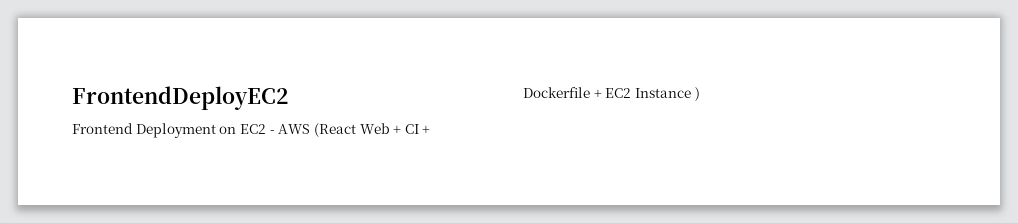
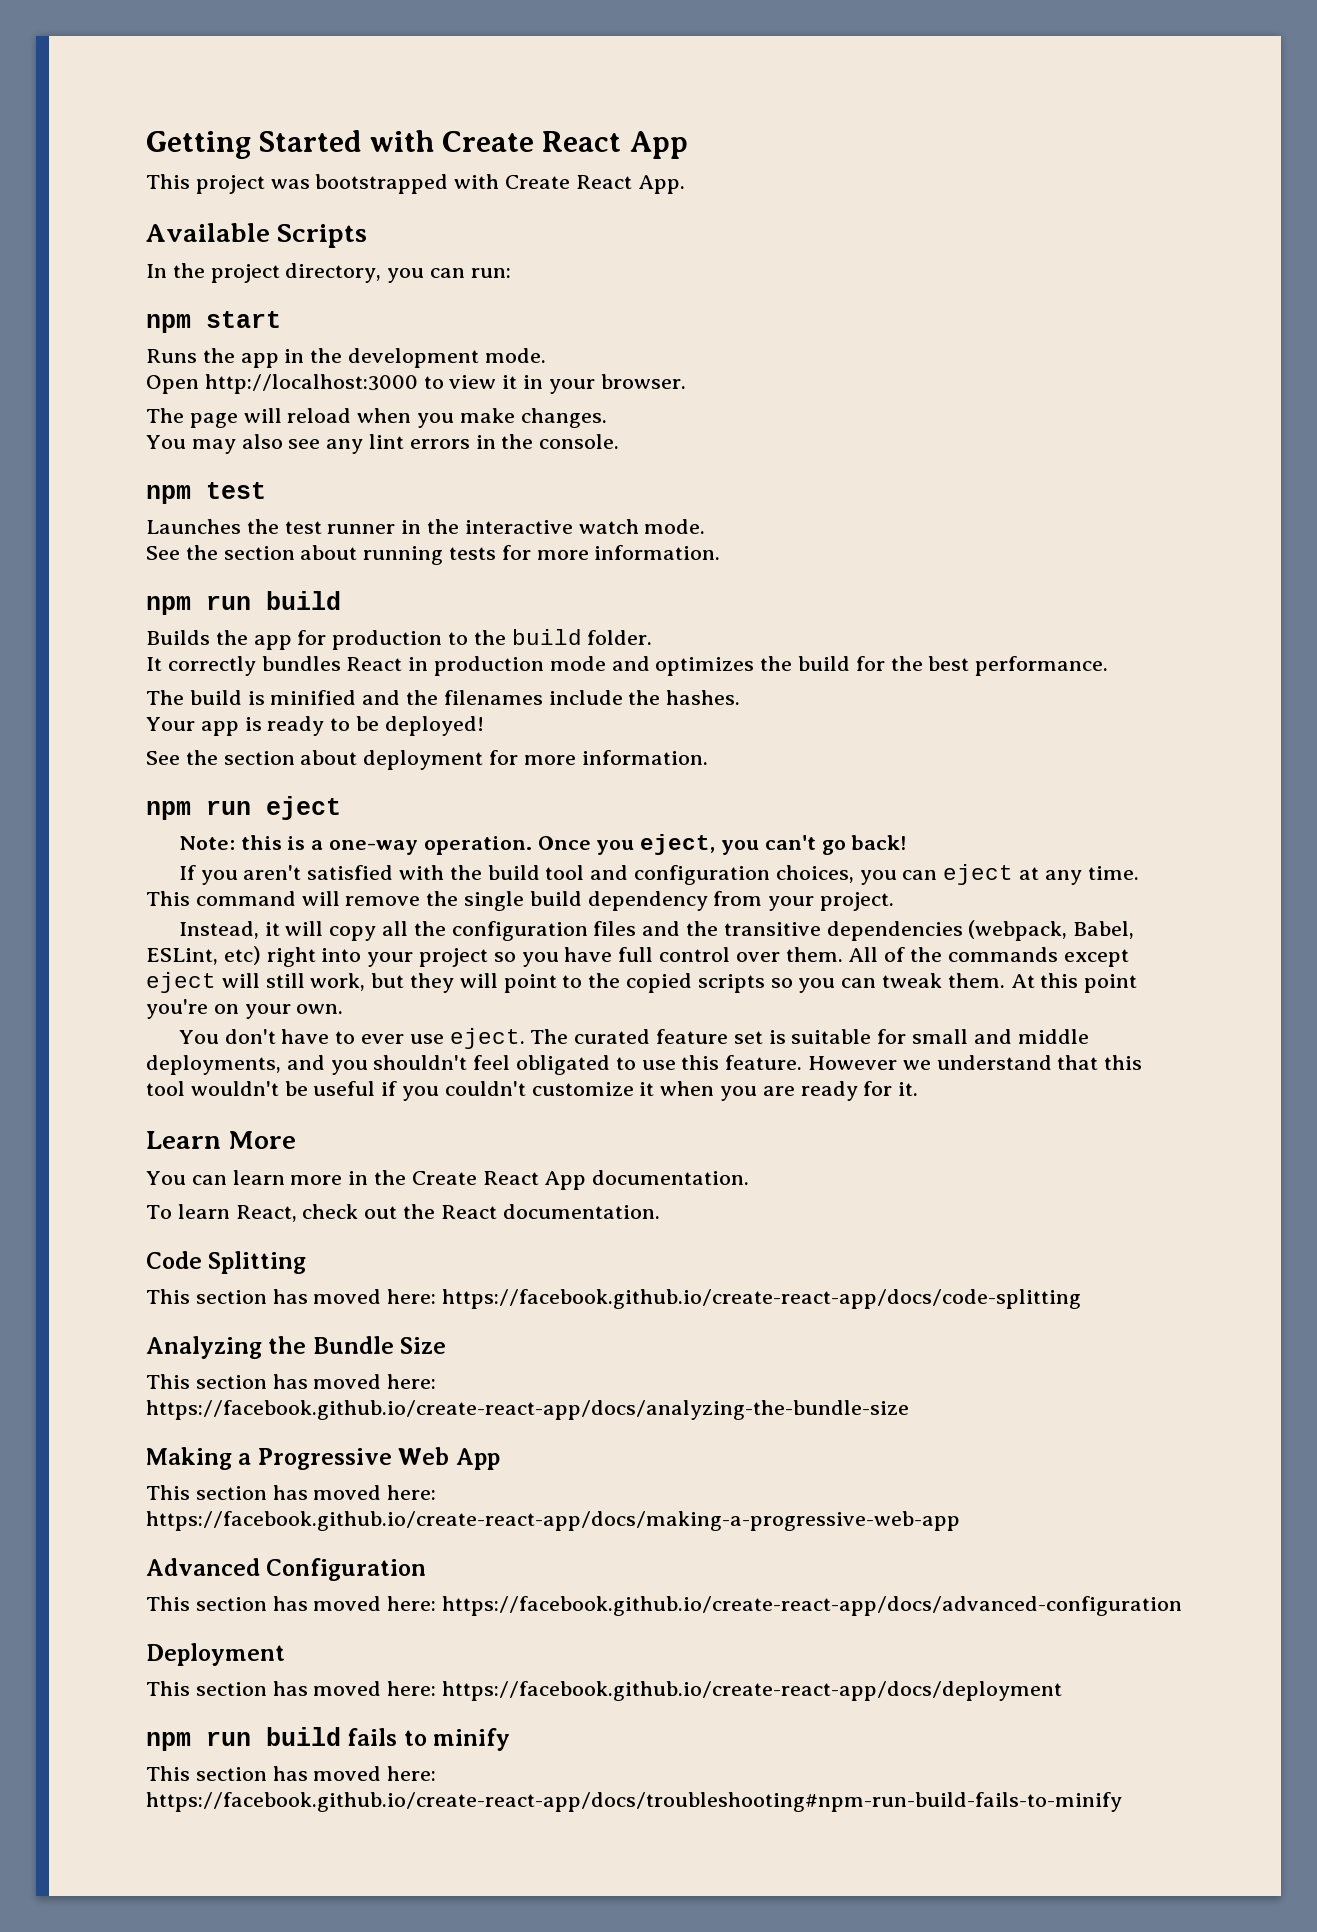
- FrontendDeployEC2
- Frontend Deployment on EC2 - AWS (React Web + CI + Dockerfile + EC2 Instance )
+ Getting Started with Create React App
+ This project was bootstrapped with Create React App.
+ Available Scripts
+ In the project directory, you can run:
+ npm start
+ Runs the app in the development mode.
+ Open http://localhost:3000 to view it in your browser.
+ The page will reload when you make changes.
+ You may also see any lint errors in the console.
+ npm test
+ Launches the test runner in the interactive watch mode.
+ See the section about running tests for more information.
+ npm run build
+ Builds the app for production to the build folder.
+ It correctly bundles React in production mode and optimizes the build for the best performance.
+ The build is minified and the filenames include the hashes.
+ Your app is ready to be deployed!
+ See the section about deployment for more information.
+ npm run eject
+ Note: this is a one-way operation. Once you eject, you can't go back!
+ If you aren't satisfied with the build tool and configuration choices, you can eject at any time. This command will remove the single build dependency from your project.
+ Instead, it will copy all the configuration files and the transitive dependencies (webpack, Babel, ESLint, etc) right into your project so you have full control over them. All of the commands except eject will still work, but they will point to the copied scripts so you can tweak them. At this point you're on your own.
+ You don't have to ever use eject. The curated feature set is suitable for small and middle deployments, and you shouldn't feel obligated to use this feature. However we understand that this tool wouldn't be useful if you couldn't customize it when you are ready for it.
+ Learn More
+ You can learn more in the Create React App documentation.
+ To learn React, check out the React documentation.
+ Code Splitting
+ This section has moved here: https://facebook.github.io/create-react-app/docs/code-splitting
+ Analyzing the Bundle Size
+ This section has moved here: https://facebook.github.io/create-react-app/docs/analyzing-the-bundle-size
+ Making a Progressive Web App
+ This section has moved here: https://facebook.github.io/create-react-app/docs/making-a-progressive-web-app
+ Advanced Configuration
+ This section has moved here: https://facebook.github.io/create-react-app/docs/advanced-configuration
+ Deployment
+ This section has moved here: https://facebook.github.io/create-react-app/docs/deployment
+ npm run build fails to minify
+ This section has moved here: https://facebook.github.io/create-react-app/docs/troubleshooting#npm-run-build-fails-to-minify

